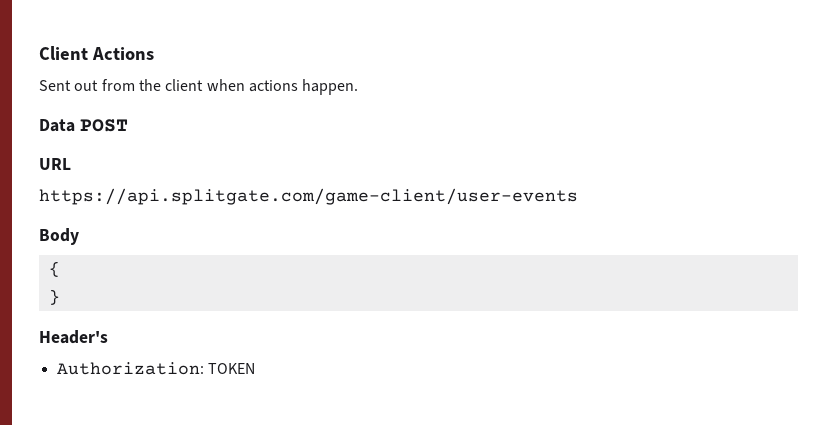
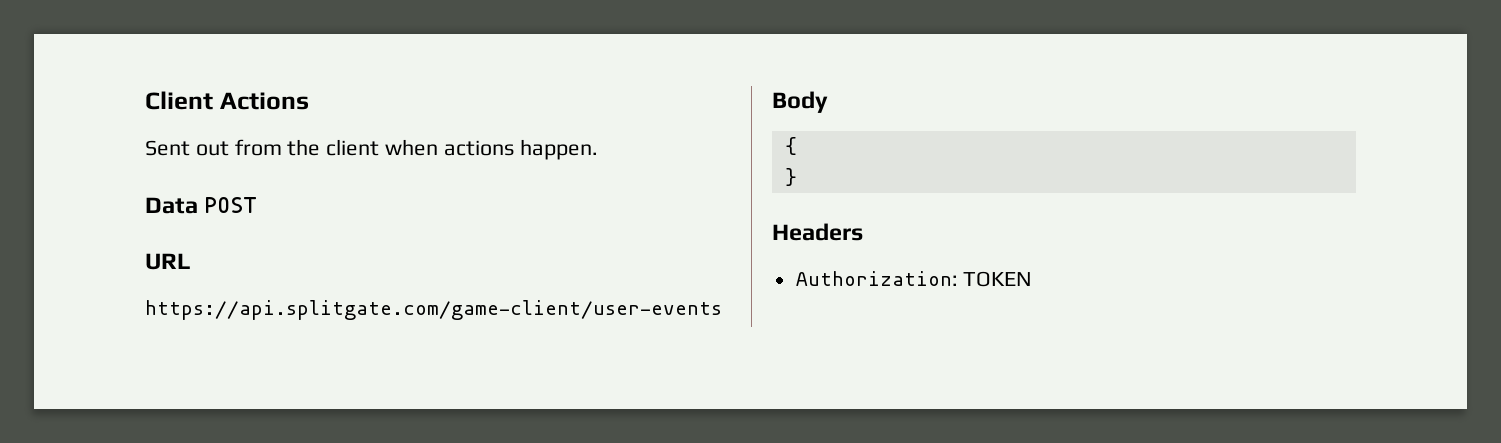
- Header's
+ Headers

